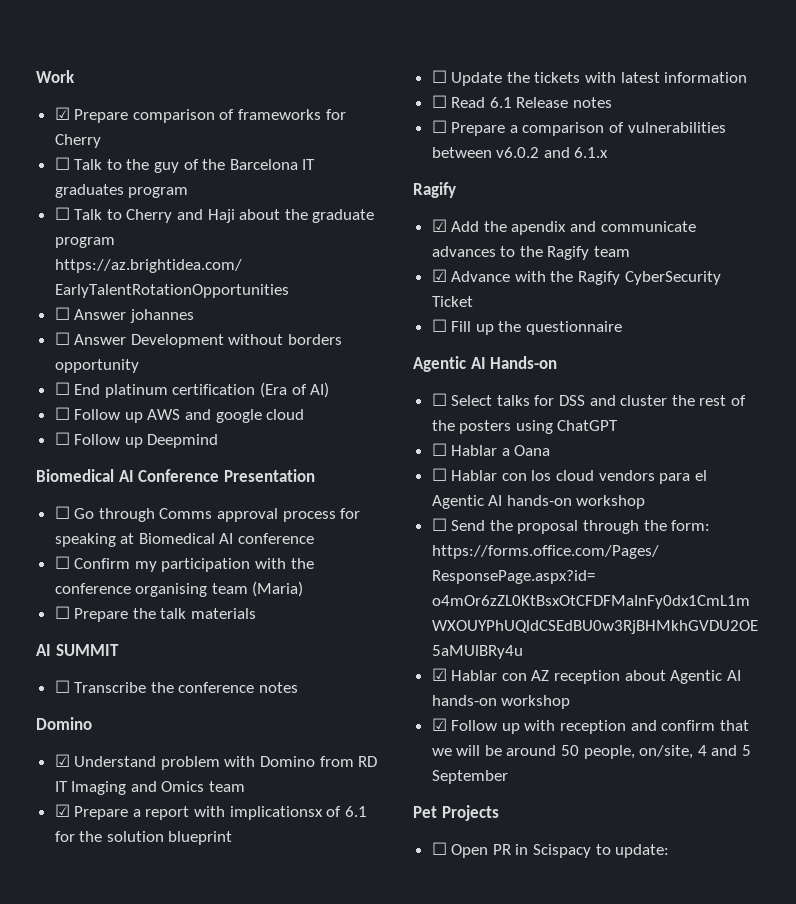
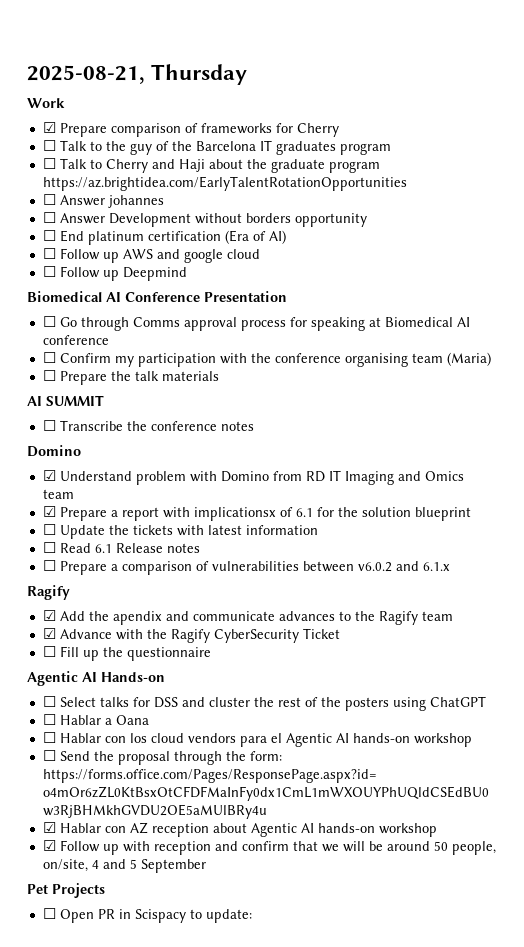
+ 2025-08-21, Thursday

